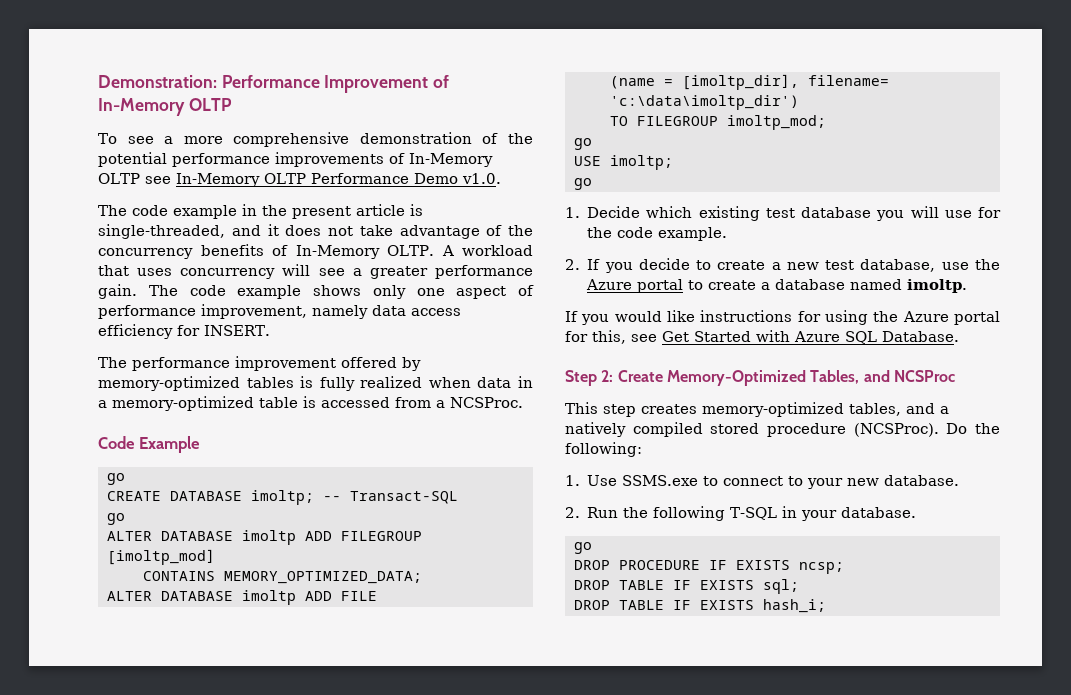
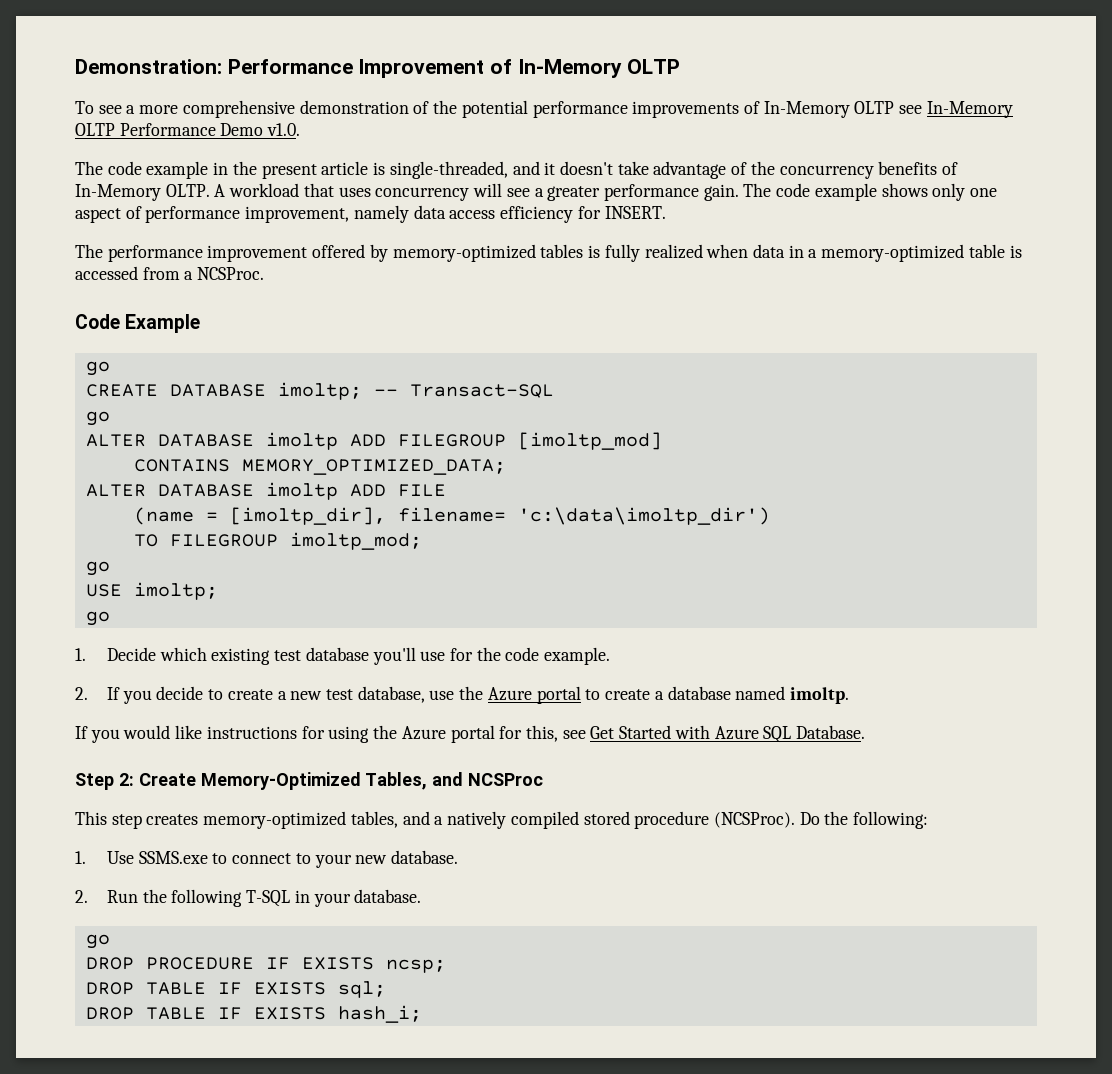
- The code example in the present article is single-threaded, and it does not take advantage of the concurrency benefits of In-Memory OLTP.
+ The code example in the present article is single-threaded, and it doesn't take advantage of the concurrency benefits of In-Memory OLTP.
- 1. Decide which existing test database you will use for the code example.
+ 1. Decide which existing test database you'll use for the code example.

